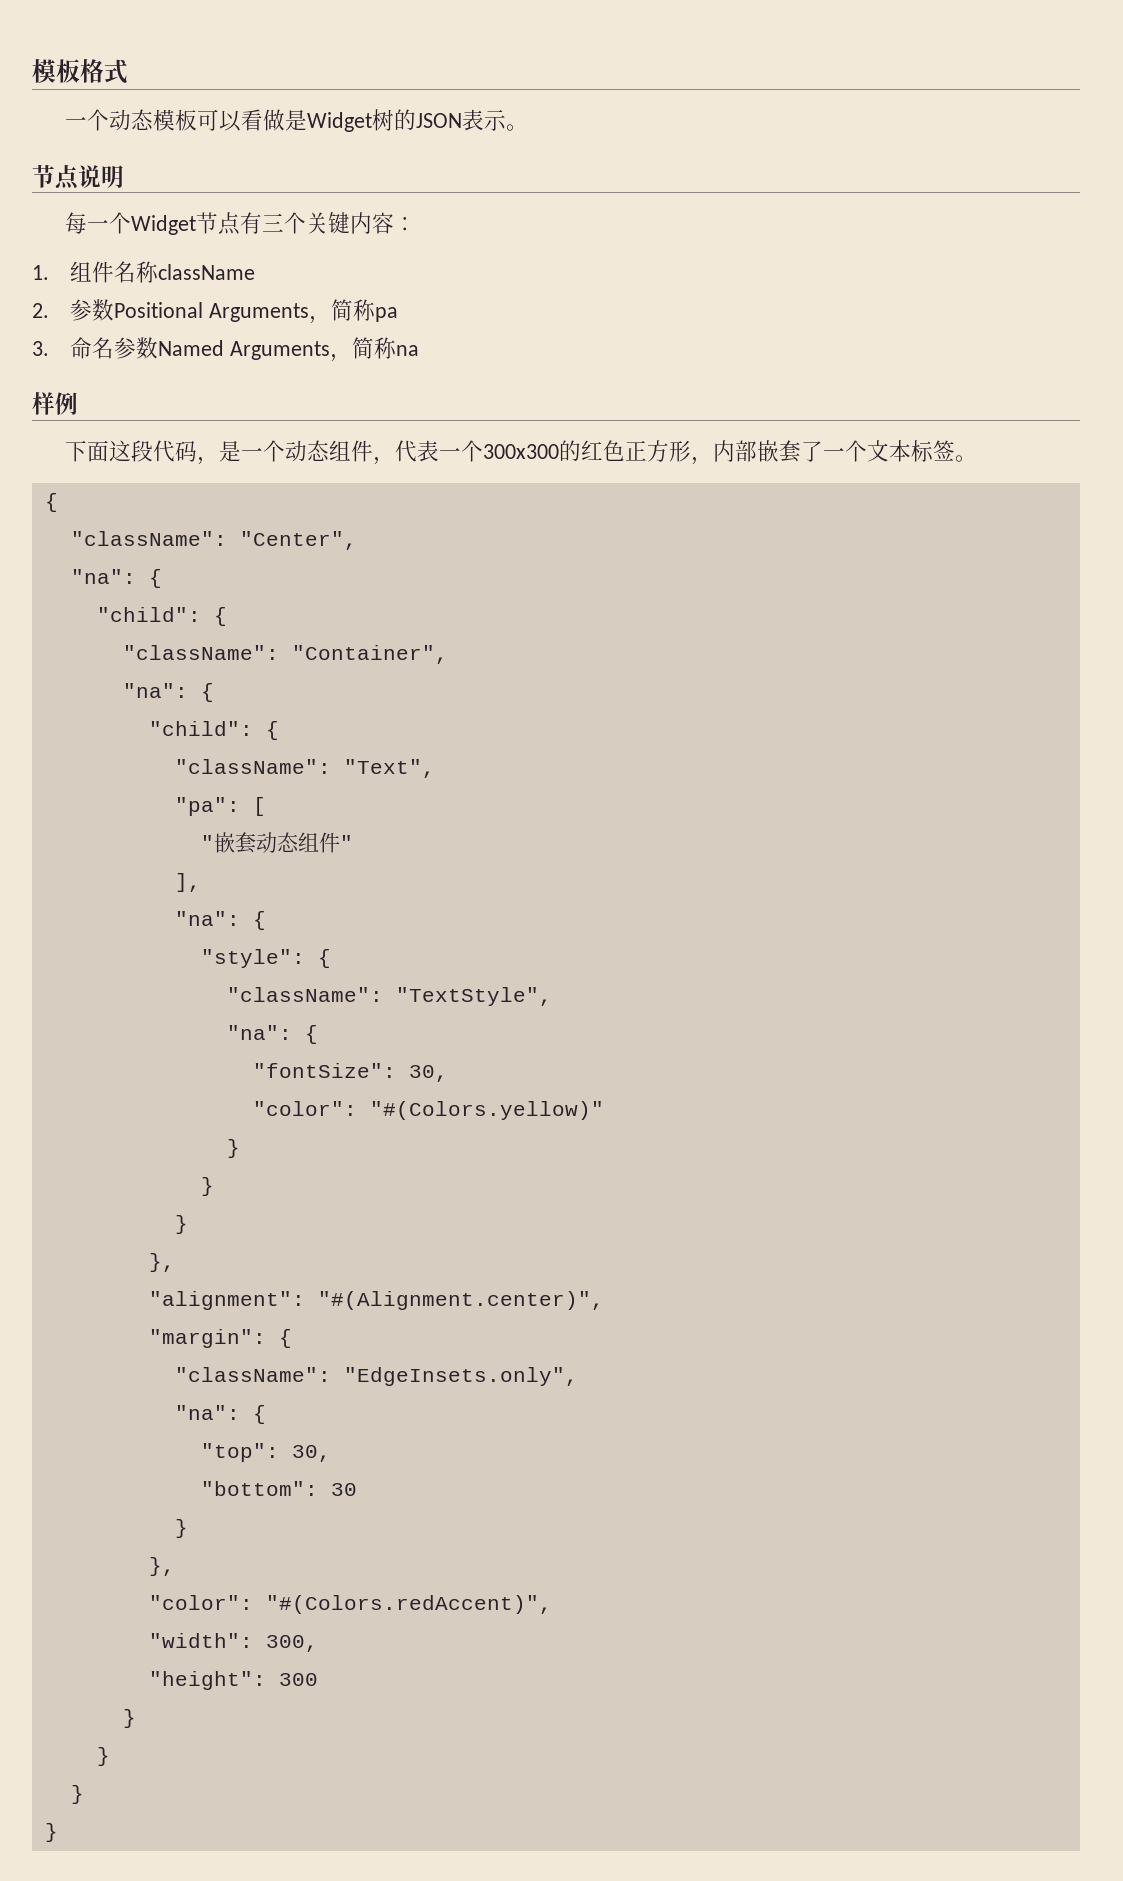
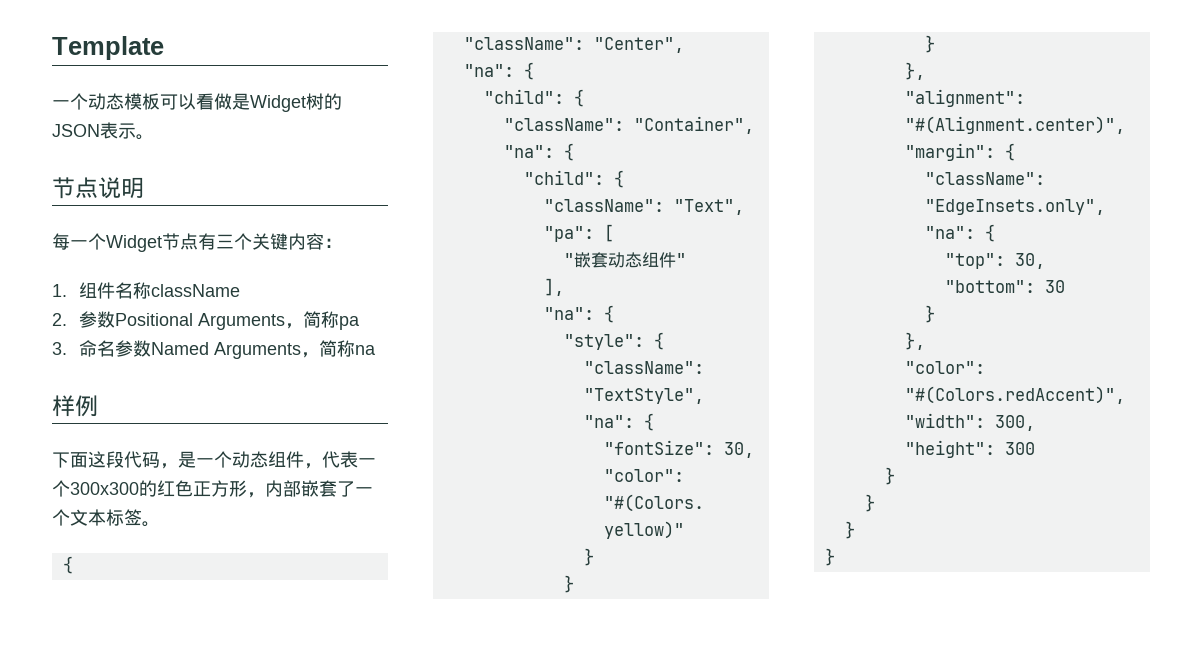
- 模板格式
+ Template

